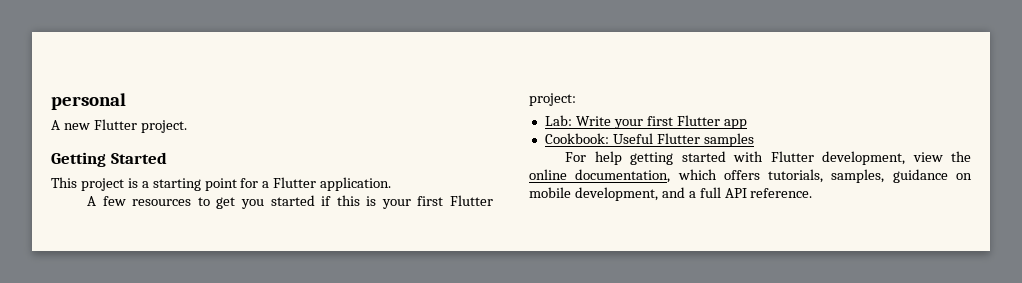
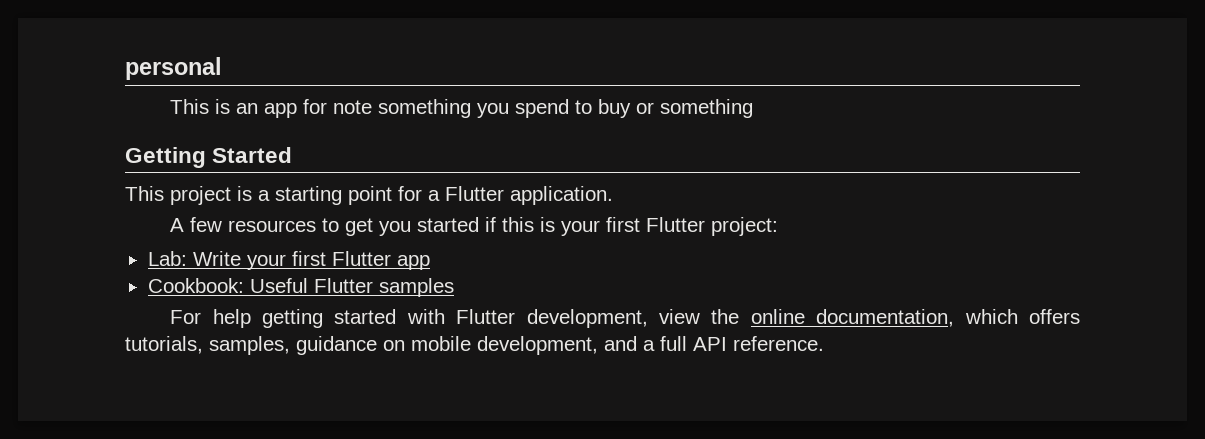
- A new Flutter project.
+ This is an app for note something you spend to buy or something

